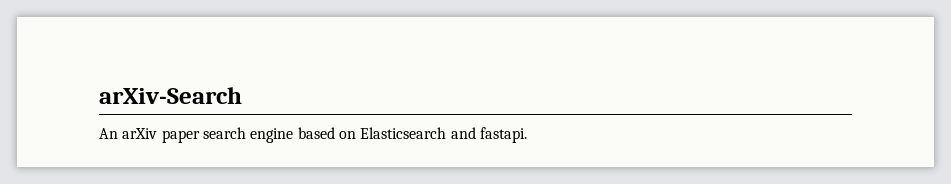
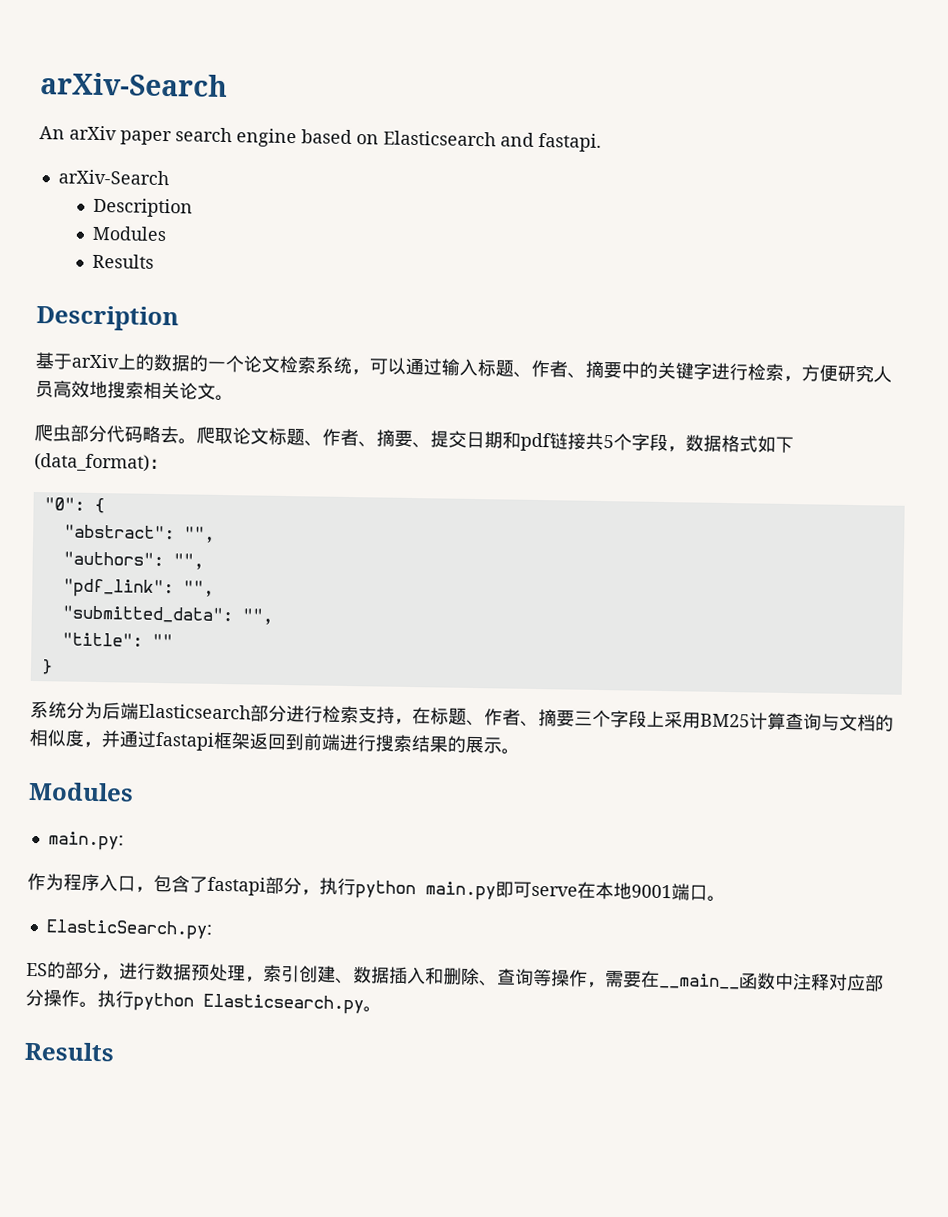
  An arXiv paper search engine based on Elasticsearch and fastapi.
+ arXiv-Search
+ Description
+ Modules
+ Results
+ Description
+ 基于arXiv上的数据的一个论文检索系统，可以通过输入标题、作者、摘要中的关键字进行检索，方便研究人员高效地搜索相关论文。
+ 爬虫部分代码略去。爬取论文标题、作者、摘要、提交日期和pdf链接共5个字段，数据格式如下(data_format)：
+ "0": {
+ "abstract": "",
+ "authors": "",
+ "pdf_link": "",
+ "submitted_data": "",
+ "title": ""
+ }
+ 系统分为后端Elasticsearch部分进行检索支持，在标题、作者、摘要三个字段上采用BM25计算查询与文档的相似度，并通过fastapi框架返回到前端进行搜索结果的展示。
+ Modules
+ main.py:
+ 作为程序入口，包含了fastapi部分，执行python main.py即可serve在本地9001端口。
+ ElasticSearch.py:
+ ES的部分，进行数据预处理，索引创建、数据插入和删除、查询等操作，需要在__main__函数中注释对应部分操作。执行python Elasticsearch.py。
+ Results

